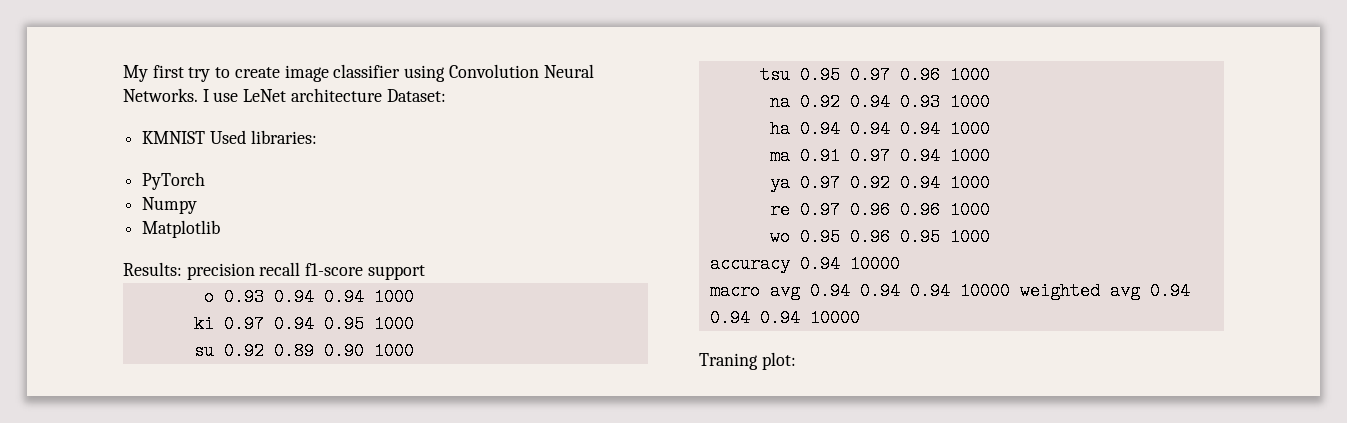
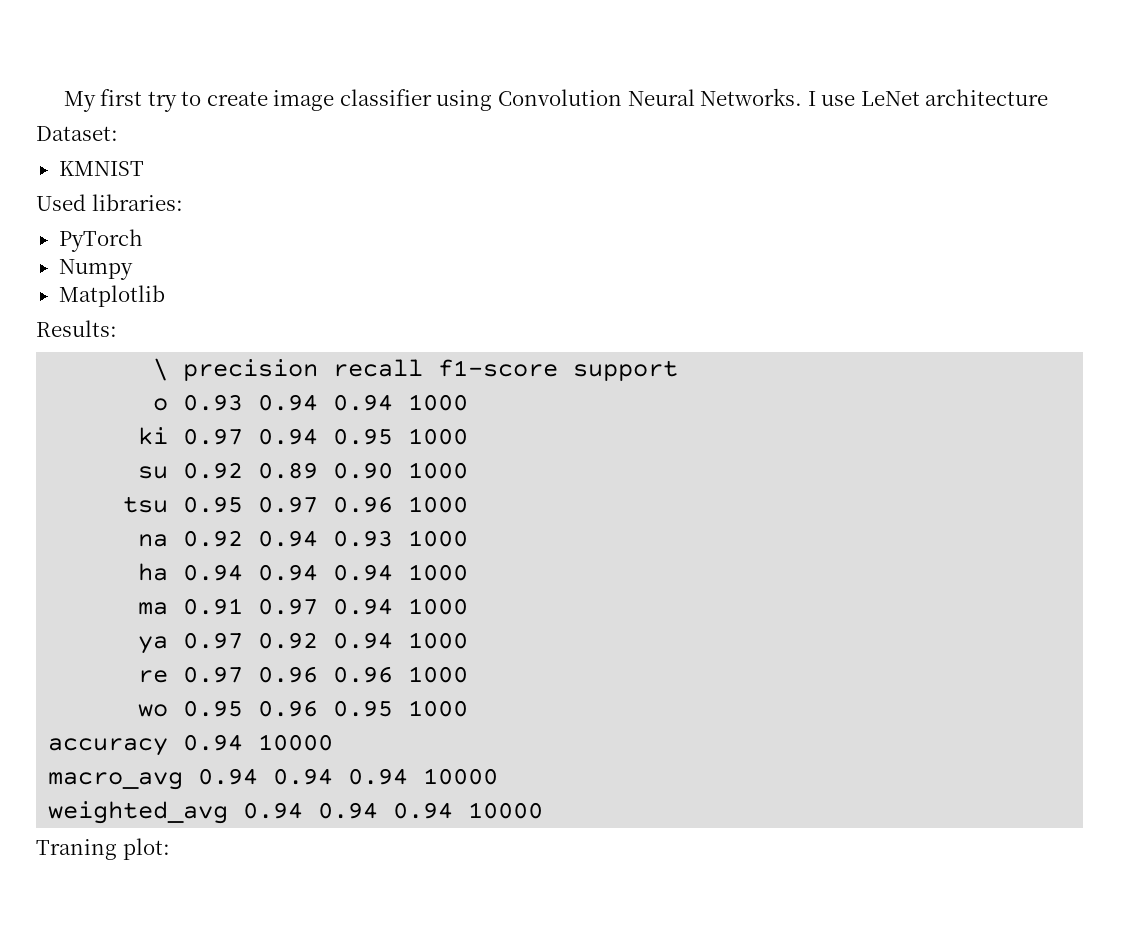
- I use LeNet architecture Dataset:
+ I use LeNet architecture
+ Dataset:
- KMNIST Used libraries:
+ KMNIST
+ Used libraries:
- Results: precision recall f1-score support
+ Results:
+ \ precision recall f1-score support
- macro avg 0.94 0.94 0.94 10000 weighted avg 0.94 0.94 0.94 10000
+ macro_avg 0.94 0.94 0.94 10000
+ weighted_avg 0.94 0.94 0.94 10000

